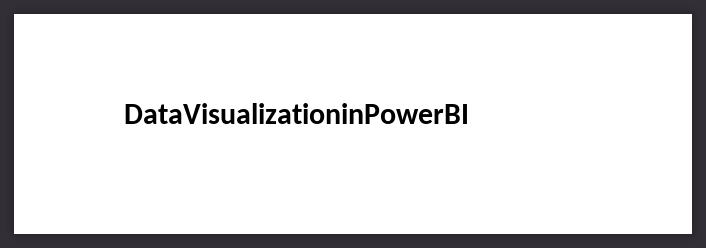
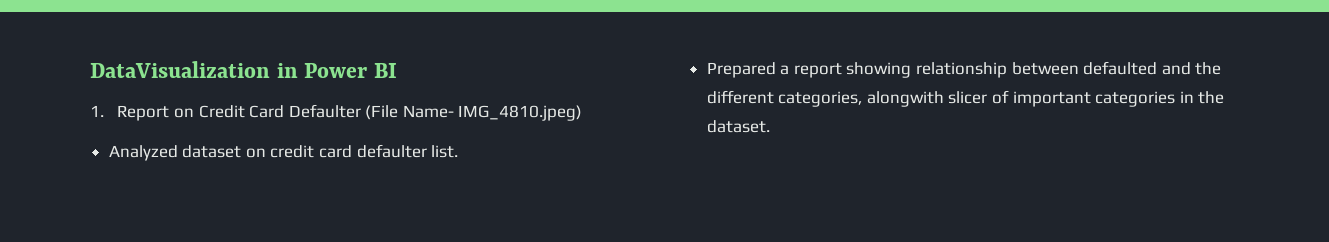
- DataVisualizationinPowerBI
+ DataVisualization in Power BI
+ 1. Report on Credit Card Defaulter (File Name- IMG_4810.jpeg)
+ Analyzed dataset on credit card defaulter list.
+ Prepared a report showing relationship between defaulted and the different categories, alongwith slicer of important categories in the dataset.

